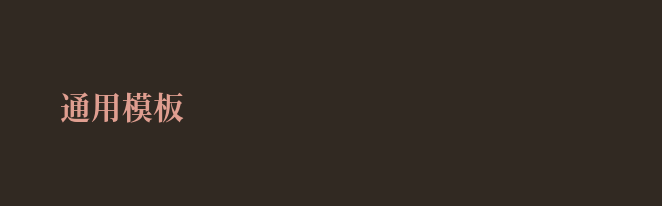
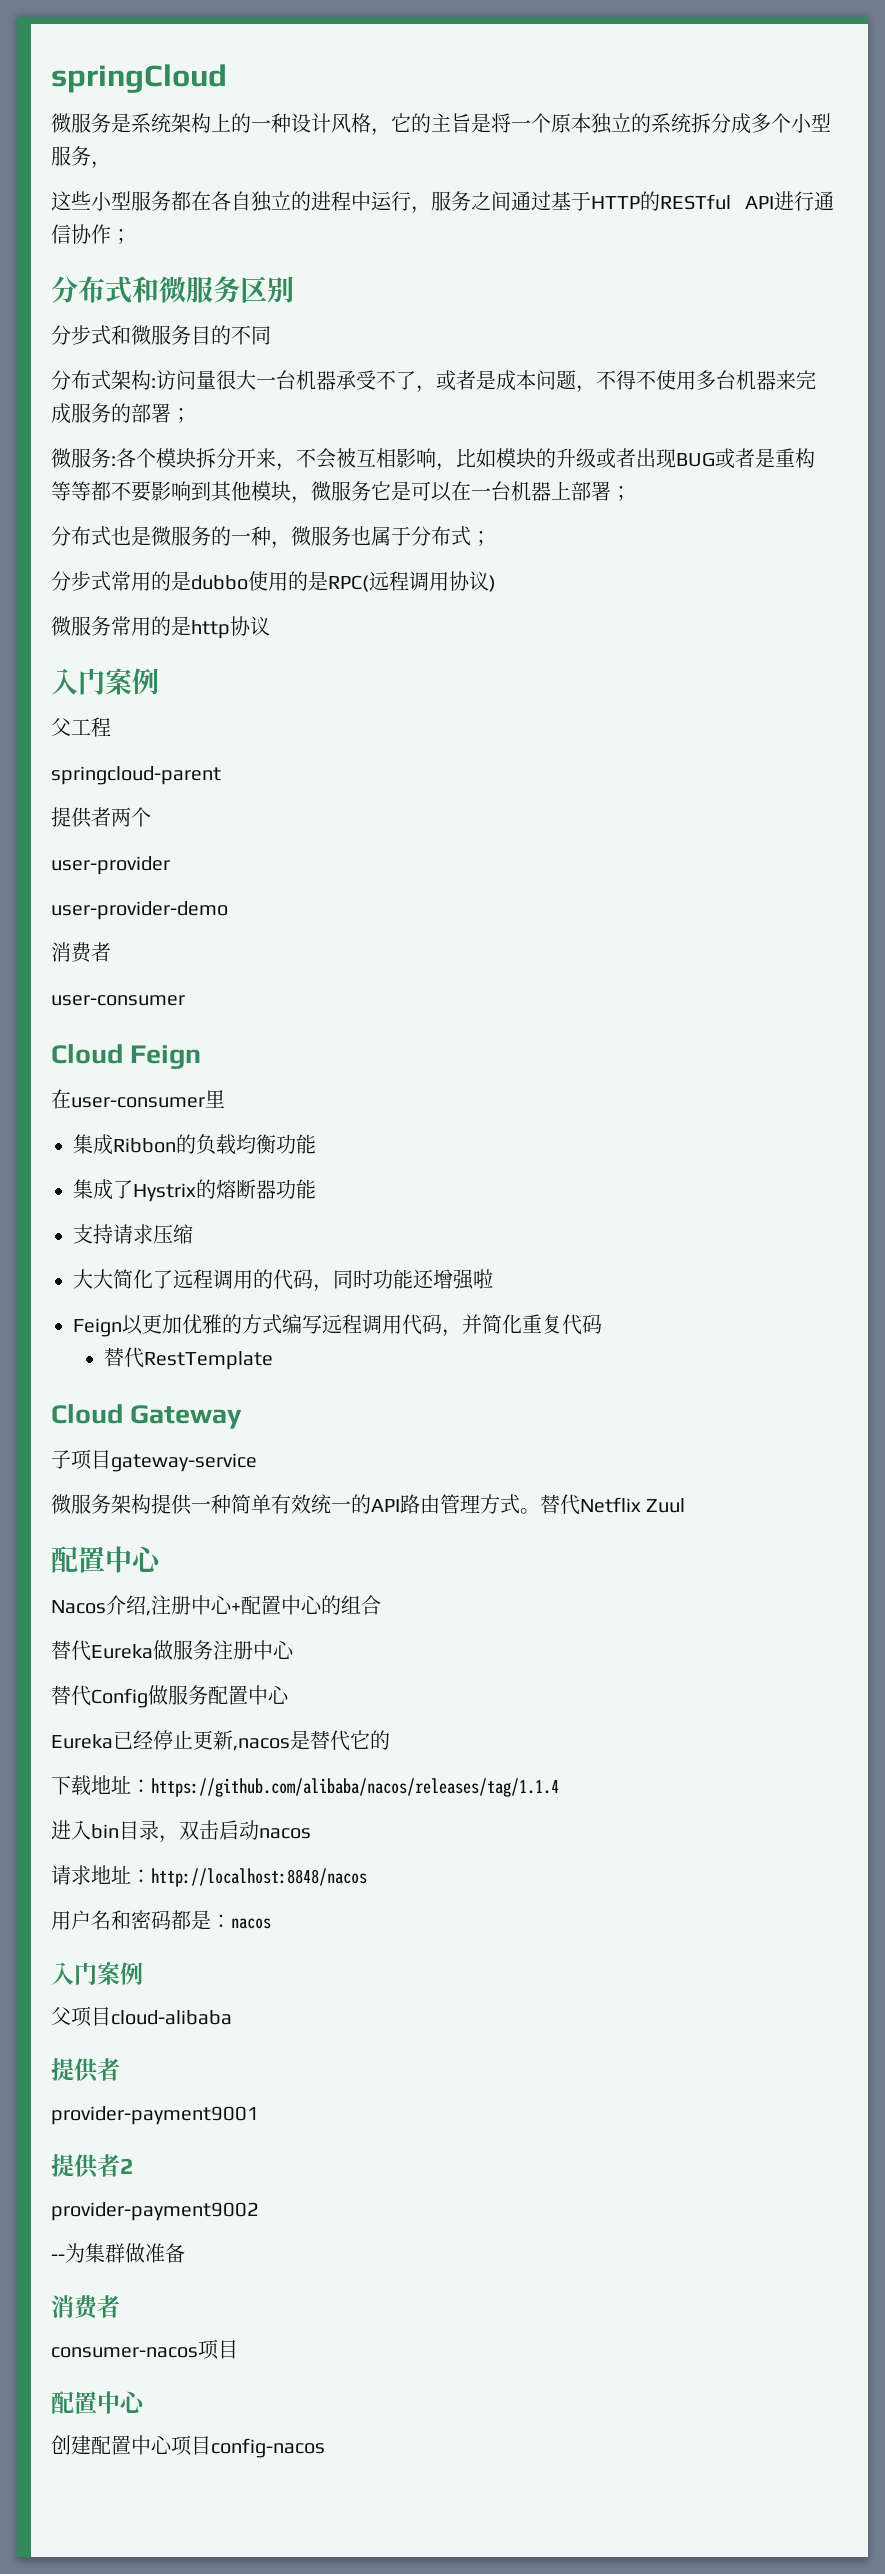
- 通用模板
+ springCloud
+ 微服务是系统架构上的一种设计风格，它的主旨是将一个原本独立的系统拆分成多个小型服务，
+ 这些小型服务都在各自独立的进程中运行，服务之间通过基于HTTP的RESTful API进行通信协作；
+ 分布式和微服务区别
+ 分步式和微服务目的不同
+ 分布式架构:访问量很大一台机器承受不了，或者是成本问题，不得不使用多台机器来完成服务的部署；
+ 微服务:各个模块拆分开来，不会被互相影响，比如模块的升级或者出现BUG或者是重构等等都不要影响到其他模块，微服务它是可以在一台机器上部署；
+ 分布式也是微服务的一种，微服务也属于分布式；
+ 分步式常用的是dubbo使用的是RPC(远程调用协议)
+ 微服务常用的是http协议
+ 入门案例
+ 父工程
+ springcloud-parent
+ 提供者两个
+ user-provider
+ user-provider-demo
+ 消费者
+ user-consumer
+ Cloud Feign
+ 在user-consumer里
+ 集成Ribbon的负载均衡功能
+ 集成了Hystrix的熔断器功能
+ 支持请求压缩
+ 大大简化了远程调用的代码，同时功能还增强啦
+ Feign以更加优雅的方式编写远程调用代码，并简化重复代码
+ 替代RestTemplate
+ Cloud Gateway
+ 子项目gateway-service
+ 微服务架构提供一种简单有效统一的API路由管理方式。替代Netflix Zuul
+ 配置中心
+ Nacos介绍,注册中心+配置中心的组合
+ 替代Eureka做服务注册中心
+ 替代Config做服务配置中心
+ Eureka已经停止更新,nacos是替代它的
+ 下载地址：https://github.com/alibaba/nacos/releases/tag/1.1.4
+ 进入bin目录，双击启动nacos
+ 请求地址：http://localhost:8848/nacos
+ 用户名和密码都是：nacos
+ 入门案例
+ 父项目cloud-alibaba
+ 提供者
+ provider-payment9001
+ 提供者2
+ provider-payment9002
+ --为集群做准备
+ 消费者
+ consumer-nacos项目
+ 配置中心
+ 创建配置中心项目config-nacos

